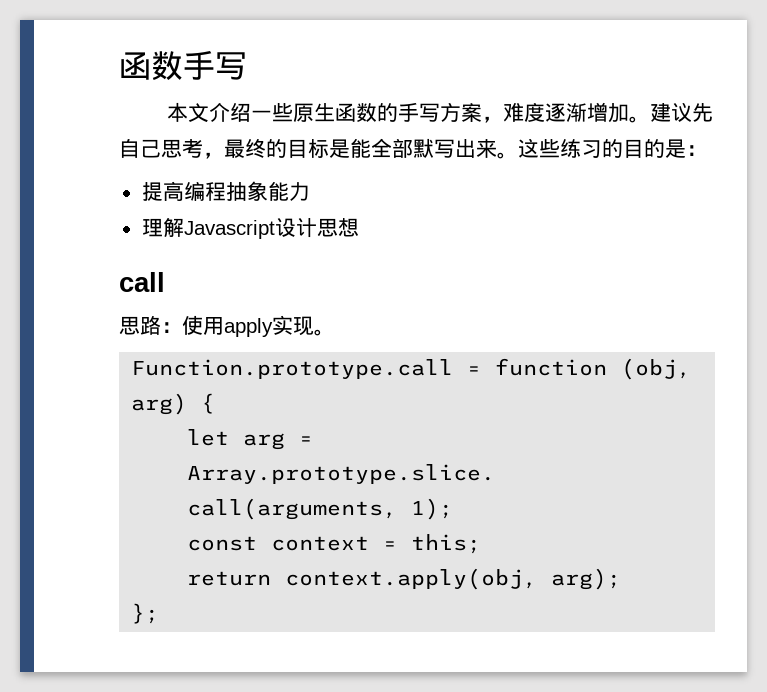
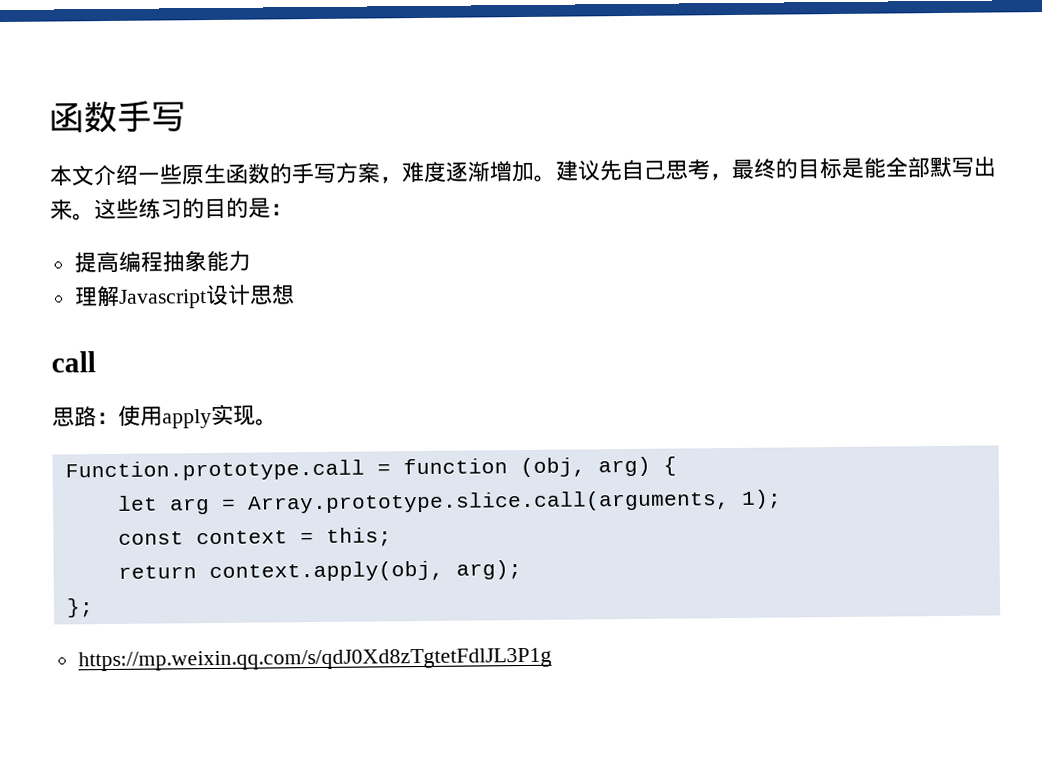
+ https://mp.weixin.qq.com/s/qdJ0Xd8zTgtetFdlJL3P1g

